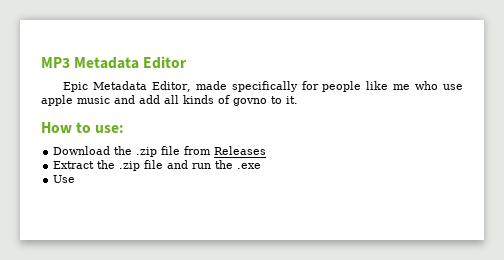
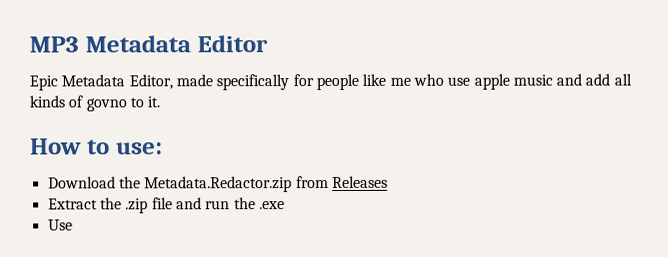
- Download the .zip file from Releases
+ Download the Metadata.Redactor.zip from Releases

